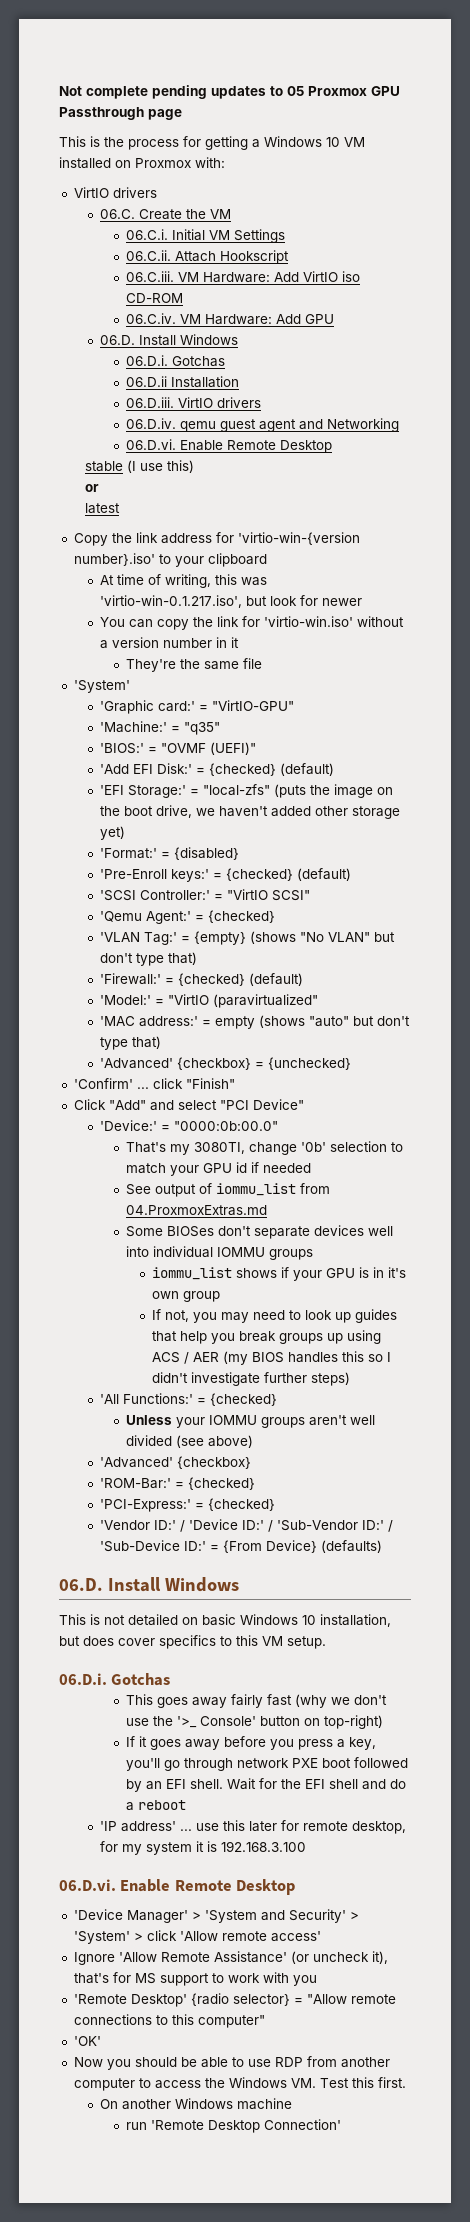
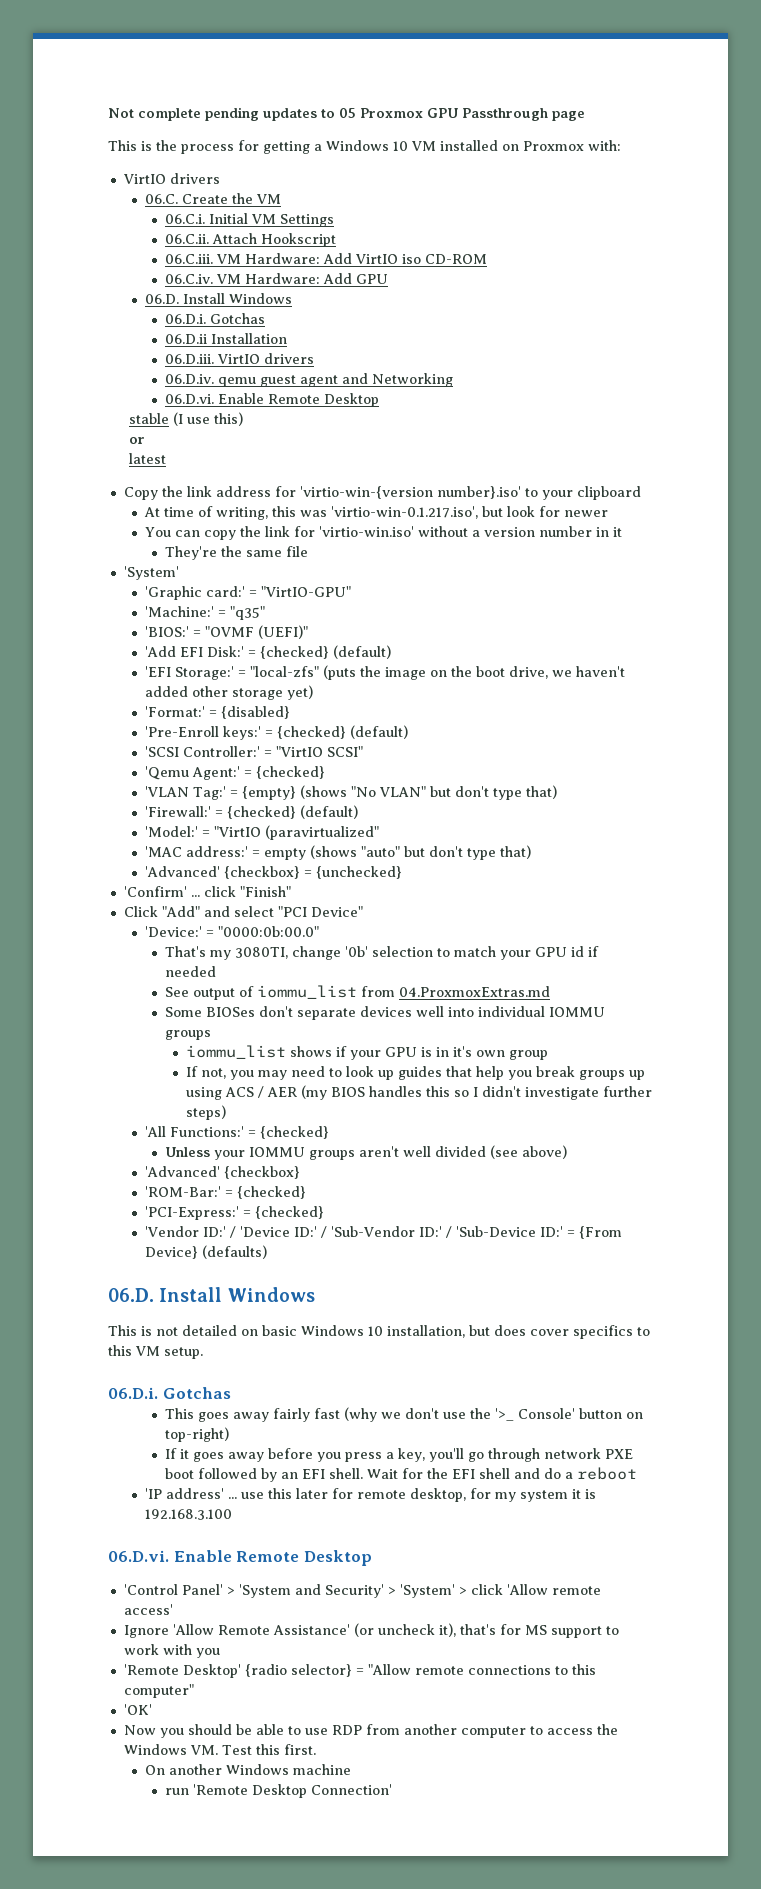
- 'Device Manager' > 'System and Security' > 'System' > click 'Allow remote access'
+ 'Control Panel' > 'System and Security' > 'System' > click 'Allow remote access'

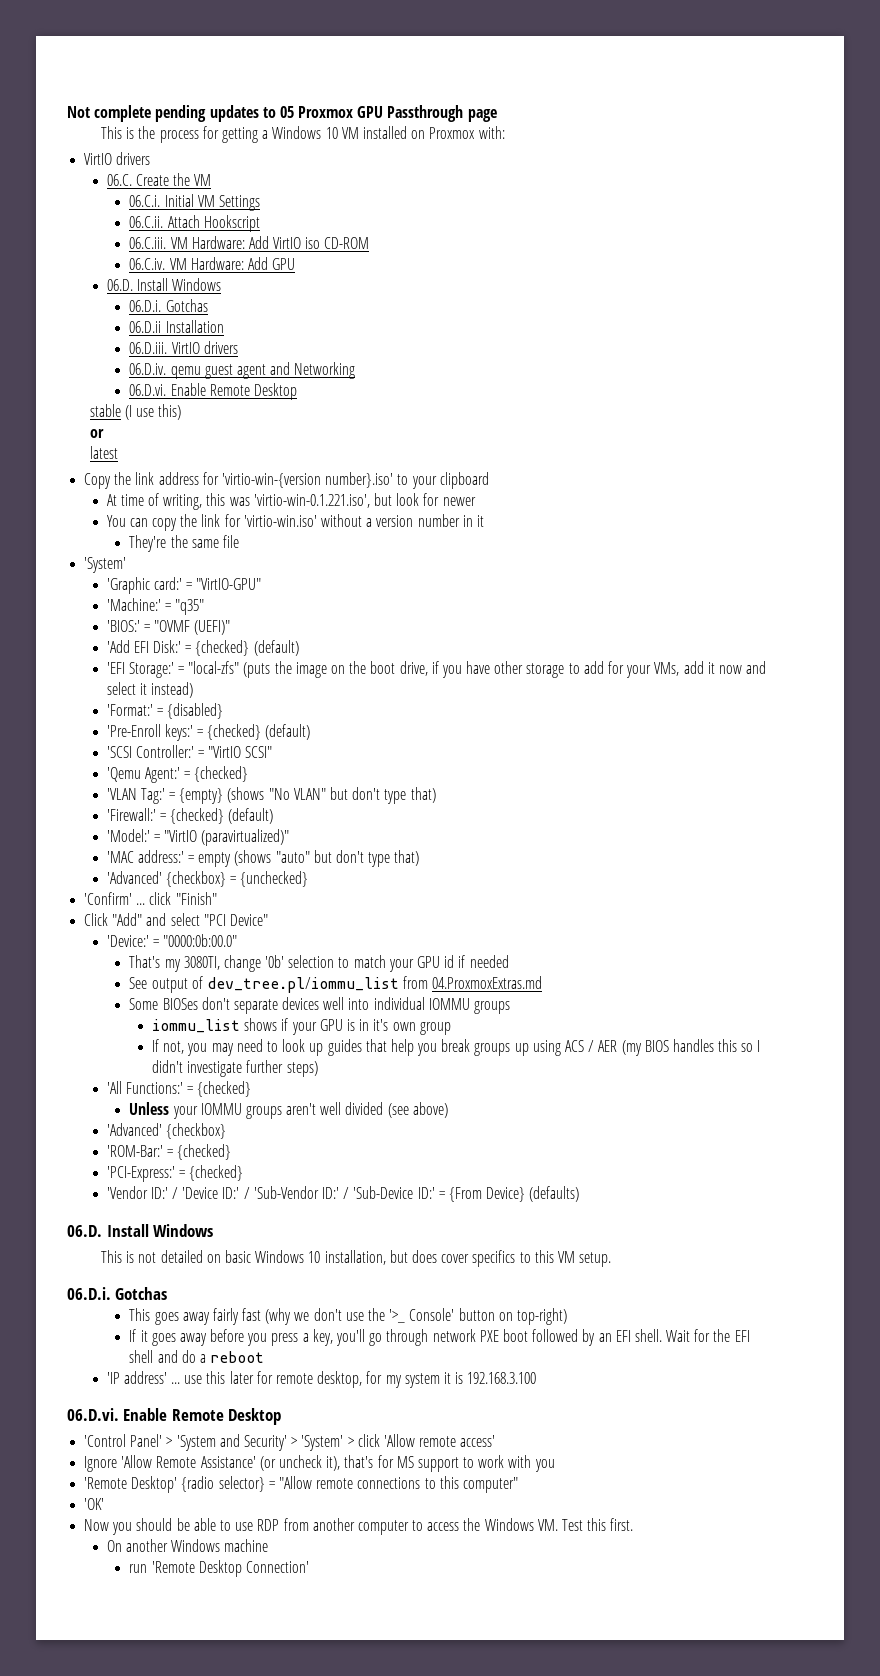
- At time of writing, this was 'virtio-win-0.1.217.iso', but look for newer
+ At time of writing, this was 'virtio-win-0.1.221.iso', but look for newer
- 'EFI Storage:' = "local-zfs" (puts the image on the boot drive, we haven't added other storage yet)
+ 'EFI Storage:' = "local-zfs" (puts the image on the boot drive, if you have other storage to add for your VMs, add it now and select it instead)
- 'Model:' = "VirtIO (paravirtualized"
+ 'Model:' = "VirtIO (paravirtualized)"
- See output of iommu_list from 04.ProxmoxExtras.md
+ See output of dev_tree.pl/iommu_list from 04.ProxmoxExtras.md

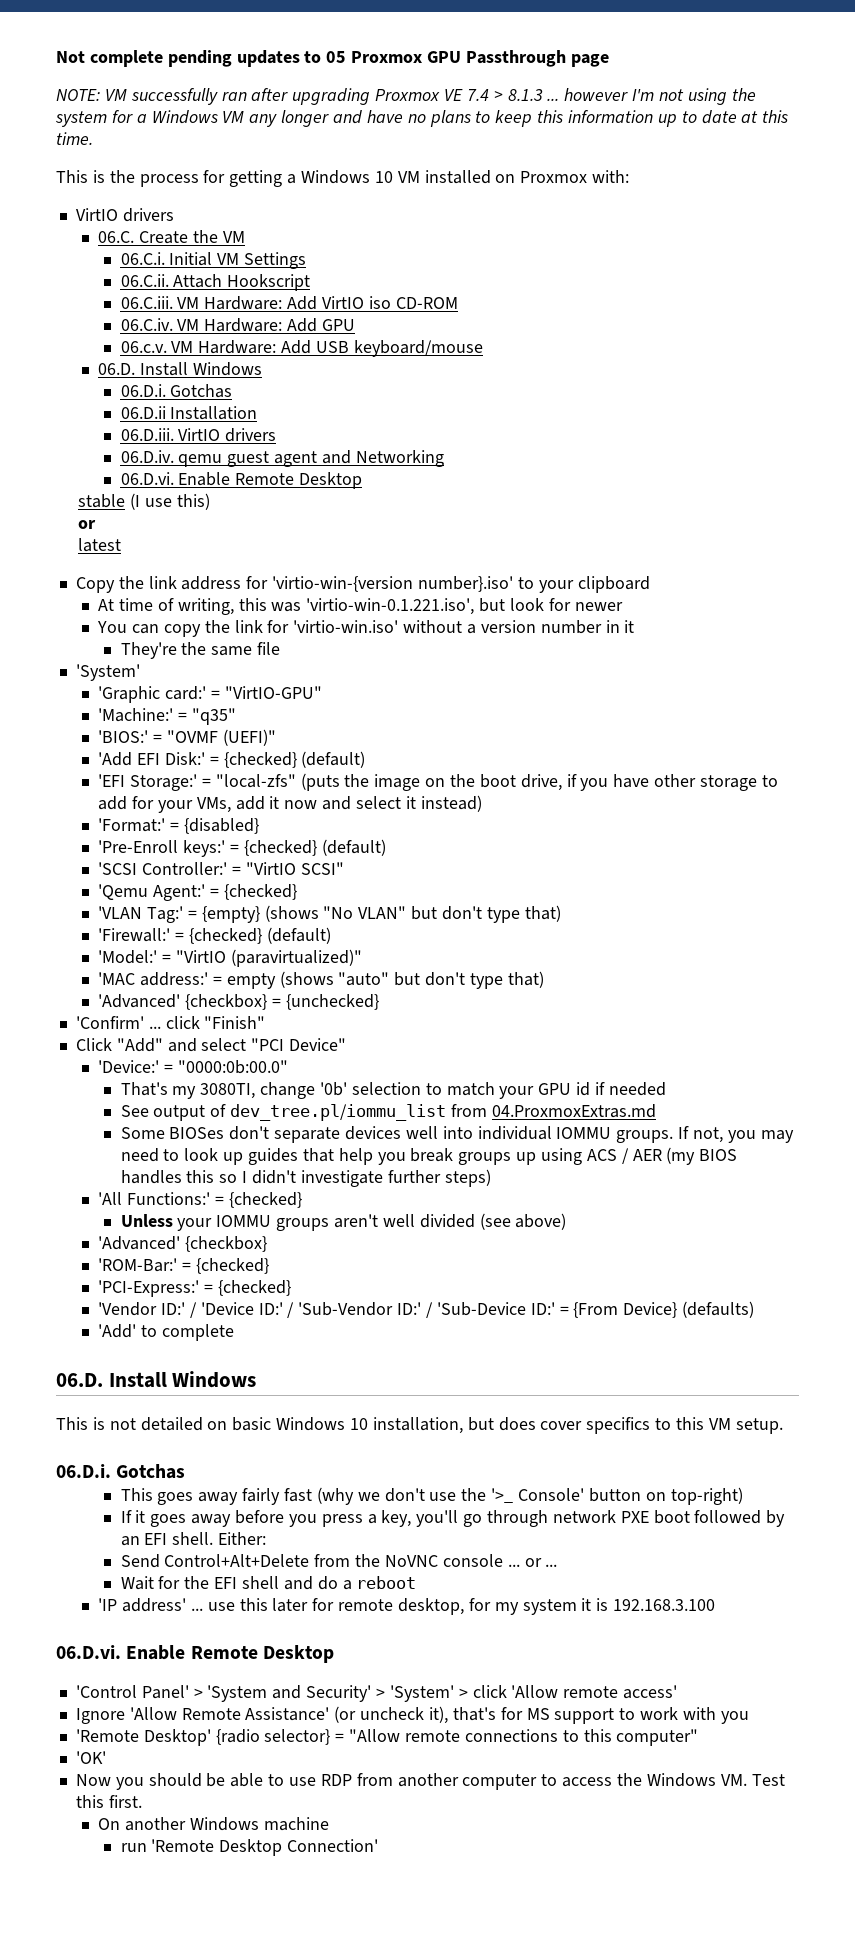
+ NOTE: VM successfully ran after upgrading Proxmox VE 7.4 > 8.1.3 ... however I'm not using the system for a Windows VM any longer and have no plans to keep this information up to date at this time.
+ 06.c.v. VM Hardware: Add USB keyboard/mouse
- Some BIOSes don't separate devices well into individual IOMMU groups
- iommu_list shows if your GPU is in it's own group
- If not, you may need to look up guides that help you break groups up using ACS / AER (my BIOS handles this so I didn't investigate further steps)
+ Some BIOSes don't separate devices well into individual IOMMU groups. If not, you may need to look up guides that help you break groups up using ACS / AER (my BIOS handles this so I didn't investigate further steps)
+ 'Add' to complete
- If it goes away before you press a key, you'll go through network PXE boot followed by an EFI shell. Wait for the EFI shell and do a reboot
+ If it goes away before you press a key, you'll go through network PXE boot followed by an EFI shell. Either:
+ Send Control+Alt+Delete from the NoVNC console ... or ...
+ Wait for the EFI shell and do a reboot

